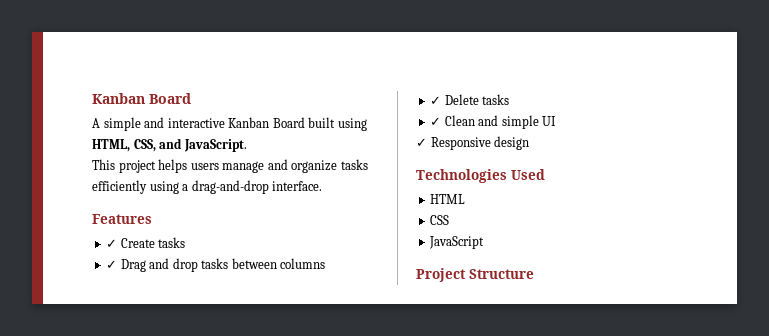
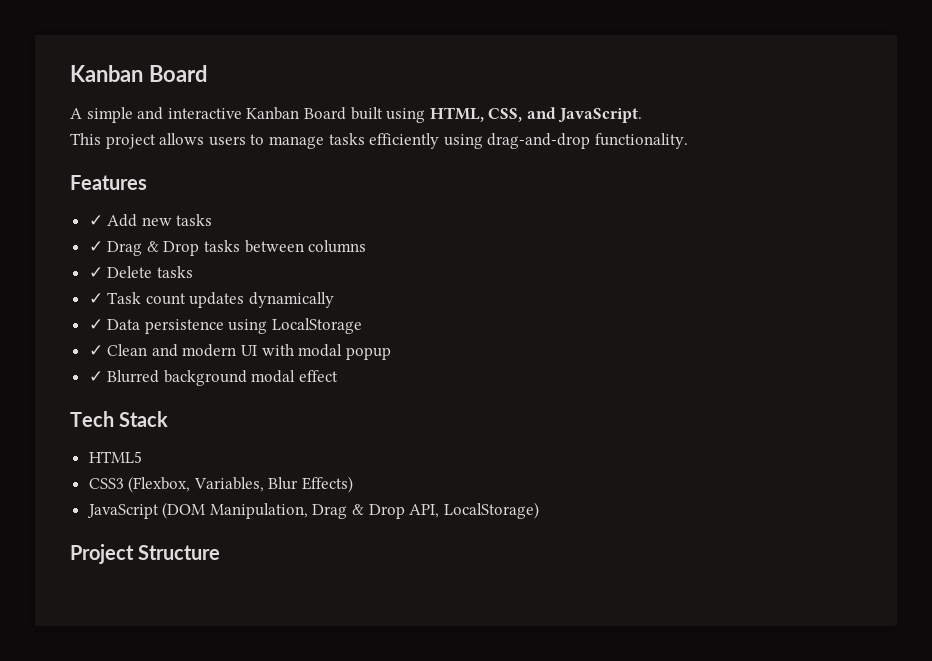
- This project helps users manage and organize tasks efficiently using a drag-and-drop interface.
+ This project allows users to manage tasks efficiently using drag-and-drop functionality.
- ✓ Create tasks
+ ✓ Add new tasks
- ✓ Drag and drop tasks between columns
+ ✓ Drag & Drop tasks between columns
+ ✓ Task count updates dynamically
+ ✓ Data persistence using LocalStorage
- ✓ Clean and simple UI
- ✓ Responsive design
- Technologies Used
- HTML
- CSS
- JavaScript
+ ✓ Clean and modern UI with modal popup
+ ✓ Blurred background modal effect
+ Tech Stack
+ HTML5
+ CSS3 (Flexbox, Variables, Blur Effects)
+ JavaScript (DOM Manipulation, Drag & Drop API, LocalStorage)

